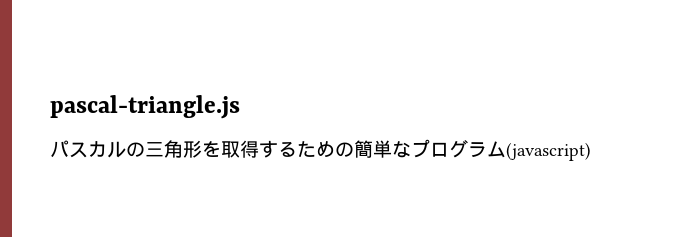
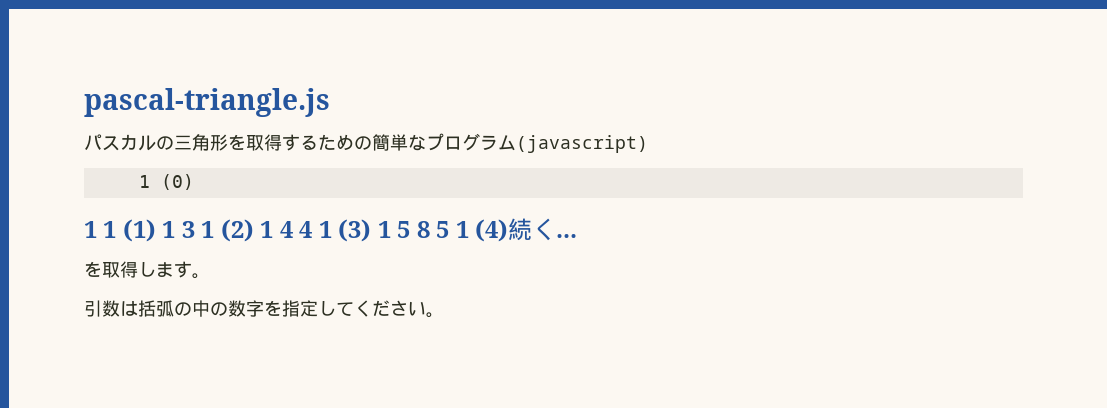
+ 1 (0)
+ 1 1 (1) 1 3 1 (2) 1 4 4 1 (3) 1 5 8 5 1 (4)続く...
+ を取得します。
+ 引数は括弧の中の数字を指定してください。

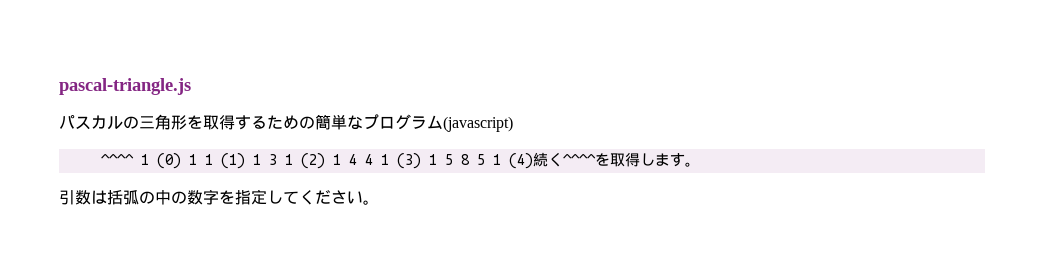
- 1 (0)
- 1 1 (1) 1 3 1 (2) 1 4 4 1 (3) 1 5 8 5 1 (4)続く...
- を取得します。
+ ^^^^ 1 (0) 1 1 (1) 1 3 1 (2) 1 4 4 1 (3) 1 5 8 5 1 (4)続く^^^^を取得します。

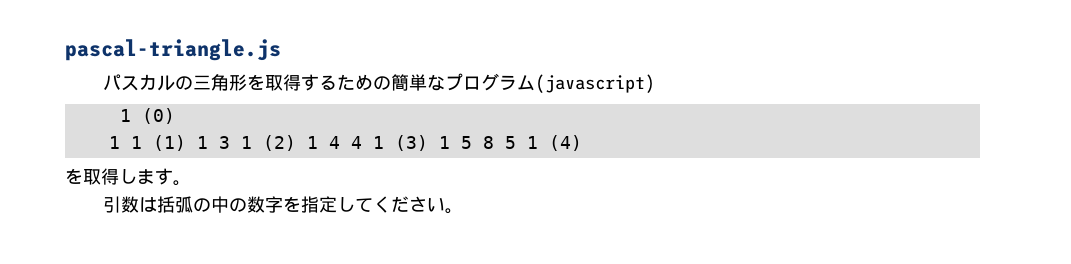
- ^^^^ 1 (0) 1 1 (1) 1 3 1 (2) 1 4 4 1 (3) 1 5 8 5 1 (4)続く^^^^を取得します。
+ 1 (0)
+ 1 1 (1) 1 3 1 (2) 1 4 4 1 (3) 1 5 8 5 1 (4)
+ を取得します。

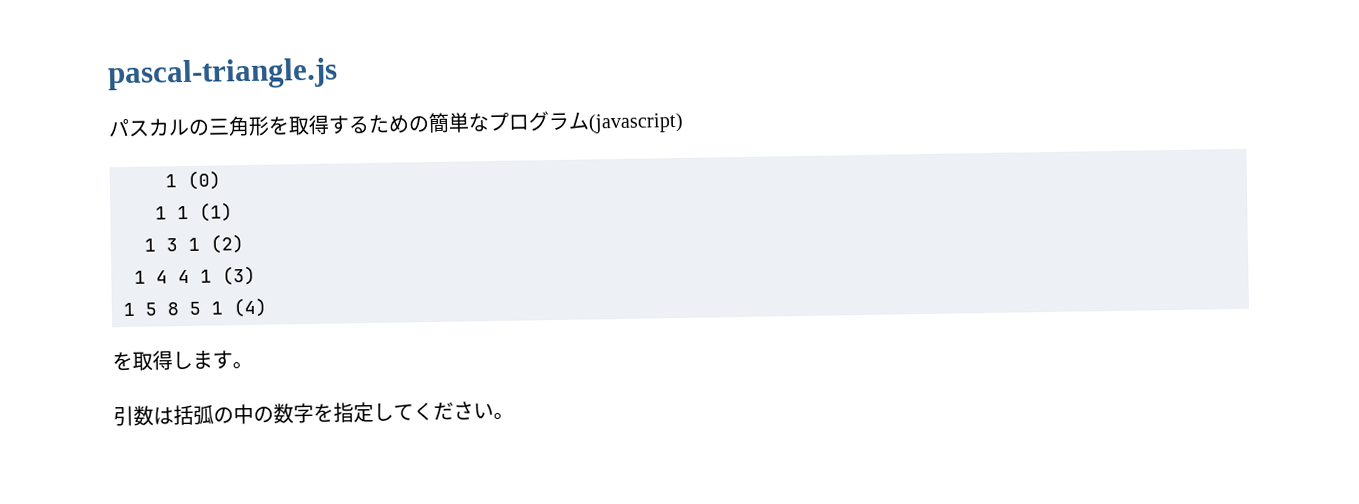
- 1 1 (1) 1 3 1 (2) 1 4 4 1 (3) 1 5 8 5 1 (4)
+ 1 1 (1)
+ 1 3 1 (2)
+ 1 4 4 1 (3)
+ 1 5 8 5 1 (4)

